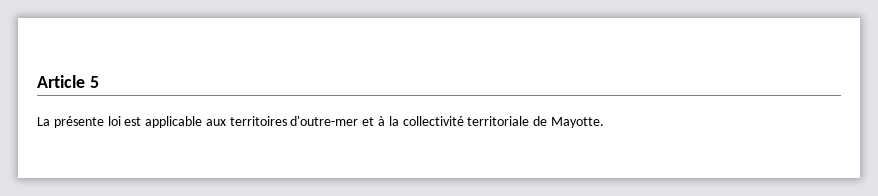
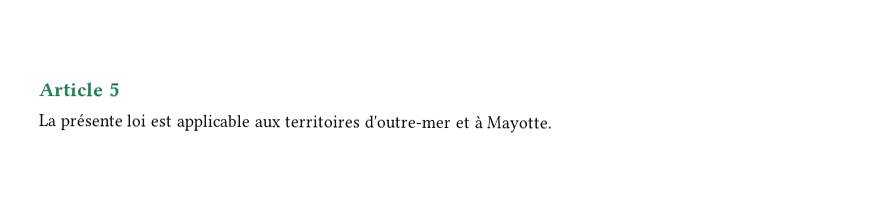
- La présente loi est applicable aux territoires d'outre-mer et à la collectivité territoriale de Mayotte.
+ La présente loi est applicable aux territoires d'outre-mer et à Mayotte.

